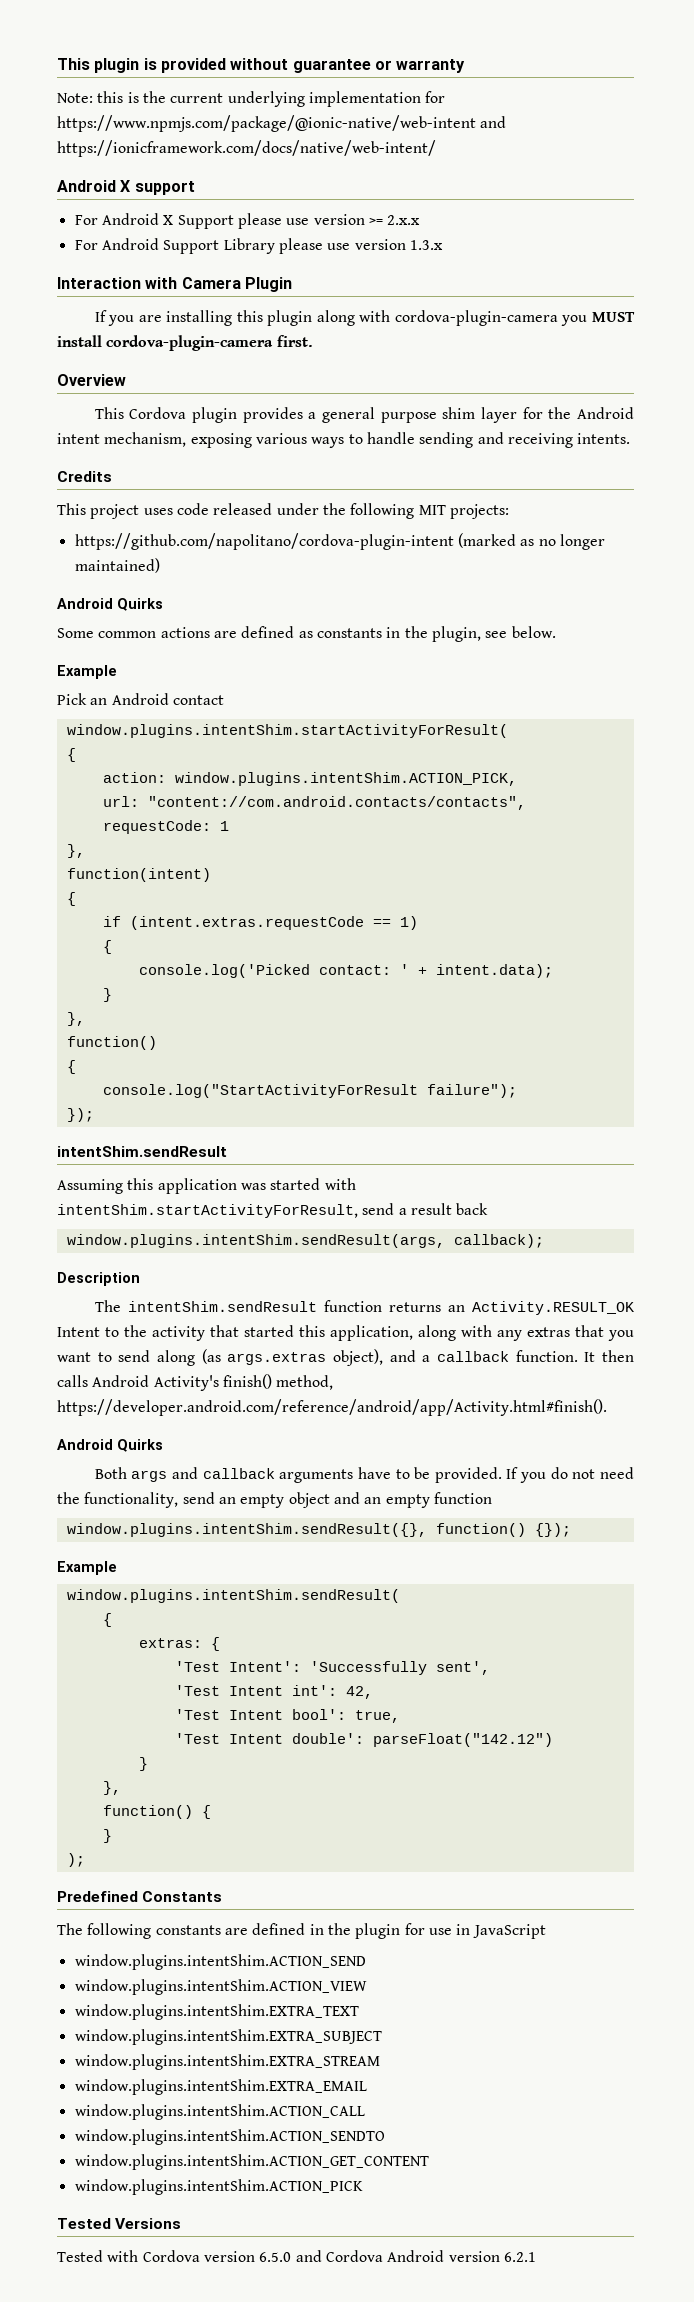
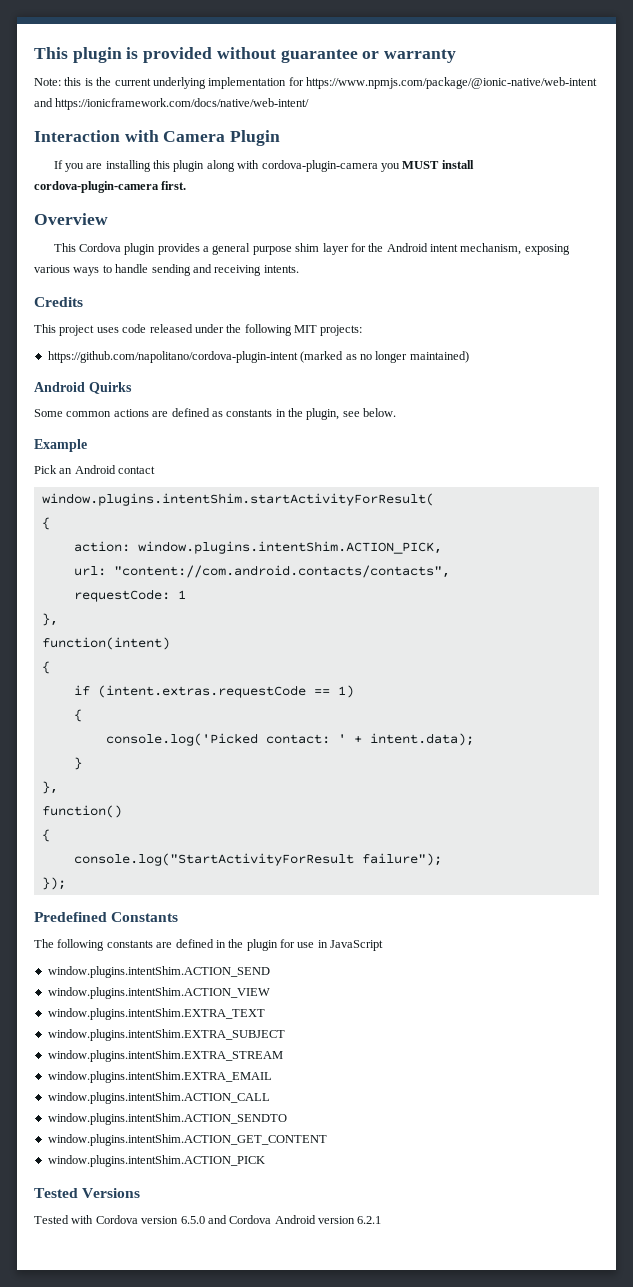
- Android X support
- For Android X Support please use version >= 2.x.x
- For Android Support Library please use version 1.3.x
  });
- intentShim.sendResult
- Assuming this application was started with intentShim.startActivityForResult, send a result back
- window.plugins.intentShim.sendResult(args, callback);
- Description
- The intentShim.sendResult function returns an Activity.RESULT_OK Intent to the activity that started this application, along with any extras that you want to send along (as args.extras object), and a callback function. It then calls Android Activity's finish() method, https://developer.android.com/reference/android/app/Activity.html#finish().
- Android Quirks
- Both args and callback arguments have to be provided. If you do not need the functionality, send an empty object and an empty function
- window.plugins.intentShim.sendResult({}, function() {});
- Example
- window.plugins.intentShim.sendResult(
- {
- extras: {
- 'Test Intent': 'Successfully sent',
- 'Test Intent int': 42,
- 'Test Intent bool': true,
- 'Test Intent double': parseFloat("142.12")
- }
- },
- function() {
- }
- );

